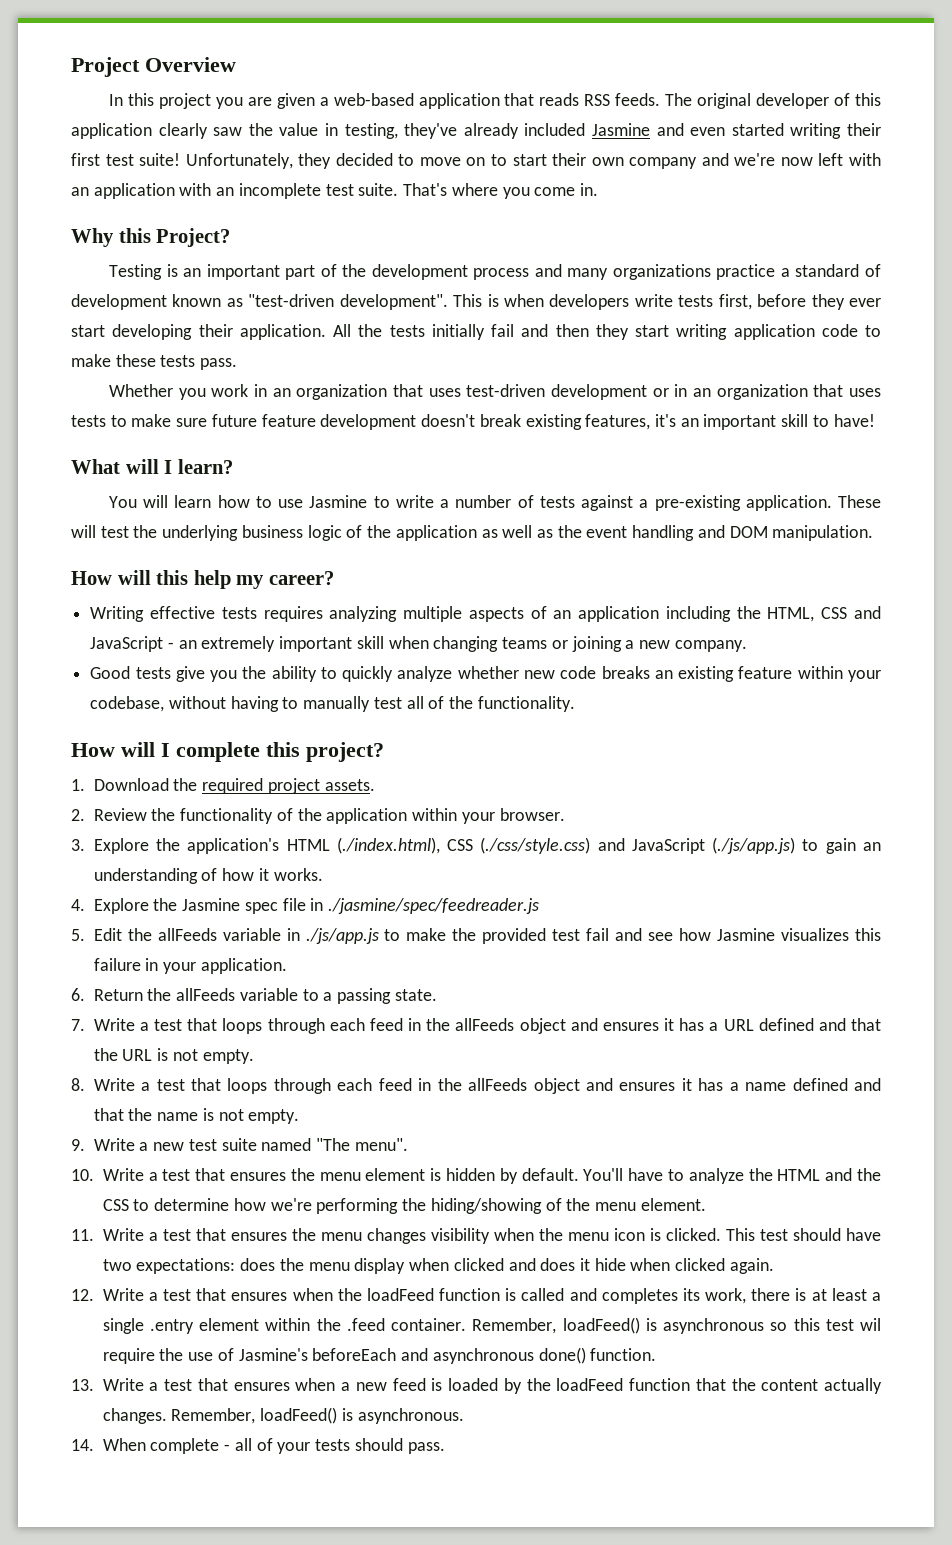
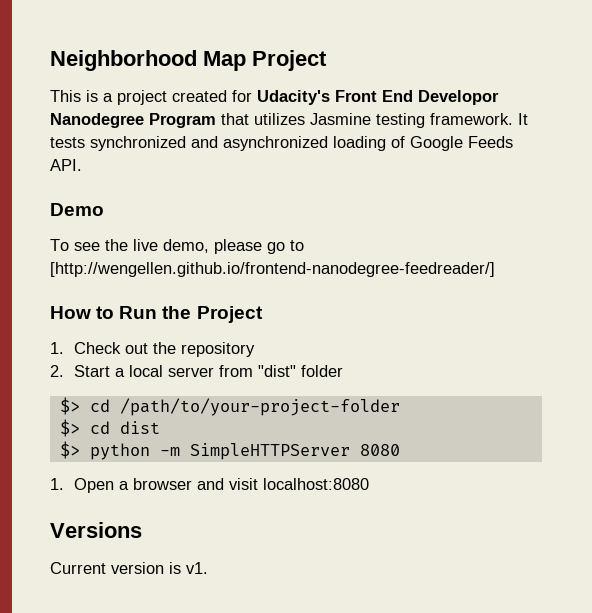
- Project Overview
- In this project you are given a web-based application that reads RSS feeds. The original developer of this application clearly saw the value in testing, they've already included Jasmine and even started writing their first test suite! Unfortunately, they decided to move on to start their own company and we're now left with an application with an incomplete test suite. That's where you come in.
- Why this Project?
- Testing is an important part of the development process and many organizations practice a standard of development known as "test-driven development". This is when developers write tests first, before they ever start developing their application. All the tests initially fail and then they start writing application code to make these tests pass.
- Whether you work in an organization that uses test-driven development or in an organization that uses tests to make sure future feature development doesn't break existing features, it's an important skill to have!
- What will I learn?
- You will learn how to use Jasmine to write a number of tests against a pre-existing application. These will test the underlying business logic of the application as well as the event handling and DOM manipulation.
- How will this help my career?
- Writing effective tests requires analyzing multiple aspects of an application including the HTML, CSS and JavaScript - an extremely important skill when changing teams or joining a new company.
- Good tests give you the ability to quickly analyze whether new code breaks an existing feature within your codebase, without having to manually test all of the functionality.
- How will I complete this project?
- 1. Download the required project assets.
- 2. Review the functionality of the application within your browser.
- 3. Explore the application's HTML (./index.html), CSS (./css/style.css) and JavaScript (./js/app.js) to gain an understanding of how it works.
- 4. Explore the Jasmine spec file in ./jasmine/spec/feedreader.js
- 5. Edit the allFeeds variable in ./js/app.js to make the provided test fail and see how Jasmine visualizes this failure in your application.
- 6. Return the allFeeds variable to a passing state.
- 7. Write a test that loops through each feed in the allFeeds object and ensures it has a URL defined and that the URL is not empty.
- 8. Write a test that loops through each feed in the allFeeds object and ensures it has a name defined and that the name is not empty.
- 9. Write a new test suite named "The menu".
- 10. Write a test that ensures the menu element is hidden by default. You'll have to analyze the HTML and the CSS to determine how we're performing the hiding/showing of the menu element.
- 11. Write a test that ensures the menu changes visibility when the menu icon is clicked. This test should have two expectations: does the menu display when clicked and does it hide when clicked again.
- 12. Write a test that ensures when the loadFeed function is called and completes its work, there is at least a single .entry element within the .feed container. Remember, loadFeed() is asynchronous so this test wil require the use of Jasmine's beforeEach and asynchronous done() function.
- 13. Write a test that ensures when a new feed is loaded by the loadFeed function that the content actually changes. Remember, loadFeed() is asynchronous.
- 14. When complete - all of your tests should pass.
+ Neighborhood Map Project
+ This is a project created for Udacity's Front End Developor Nanodegree Program that utilizes Jasmine testing framework. It tests synchronized and asynchronized loading of Google Feeds API.
+ Demo
+ To see the live demo, please go to [http://wengellen.github.io/frontend-nanodegree-feedreader/]
+ How to Run the Project
+ 1. Check out the repository
+ 2. Start a local server from "dist" folder
+ $> cd /path/to/your-project-folder
+ $> cd dist
+ $> python -m SimpleHTTPServer 8080
+ 1. Open a browser and visit localhost:8080
+ Versions
+ Current version is v1.

